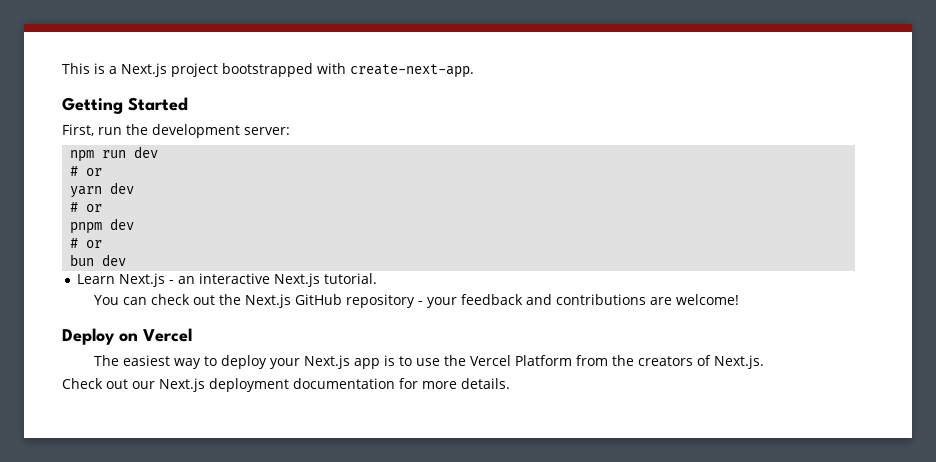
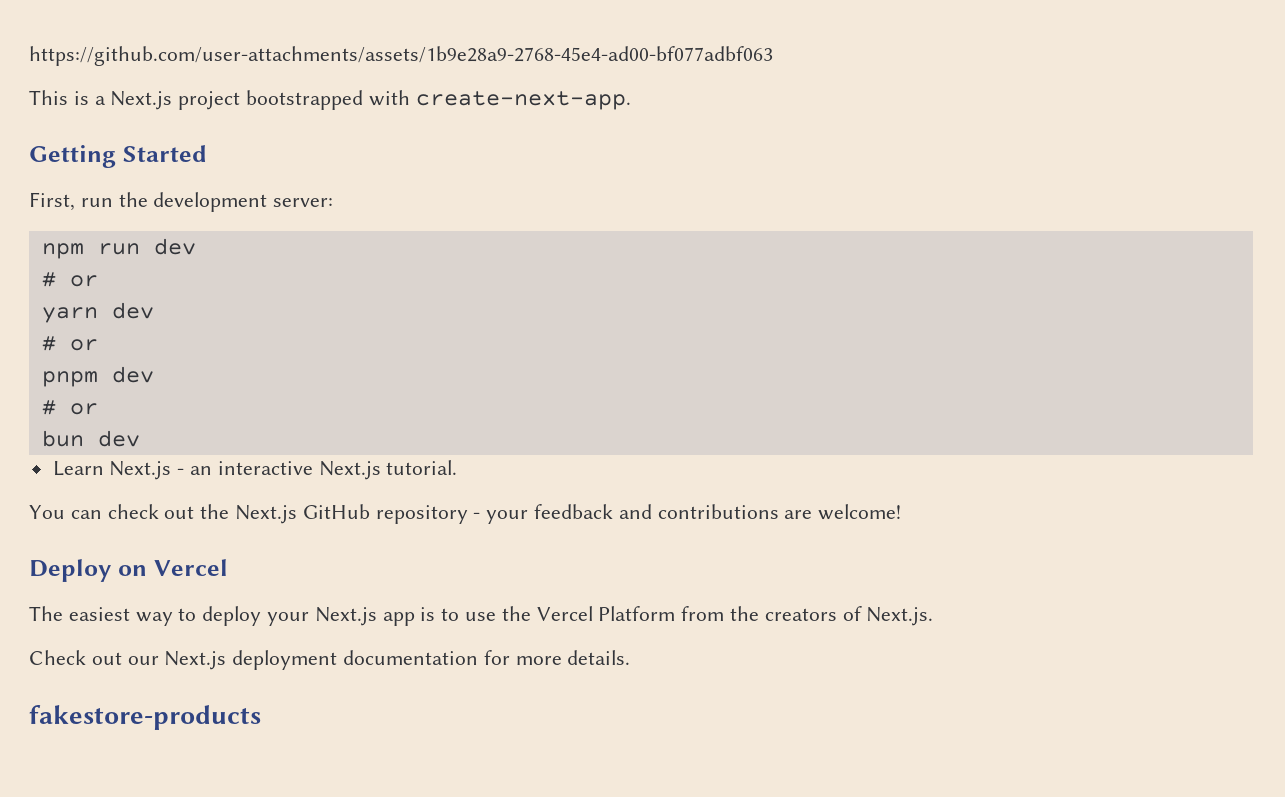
+ https://github.com/user-attachments/assets/1b9e28a9-2768-45e4-ad00-bf077adbf063
+ fakestore-products

